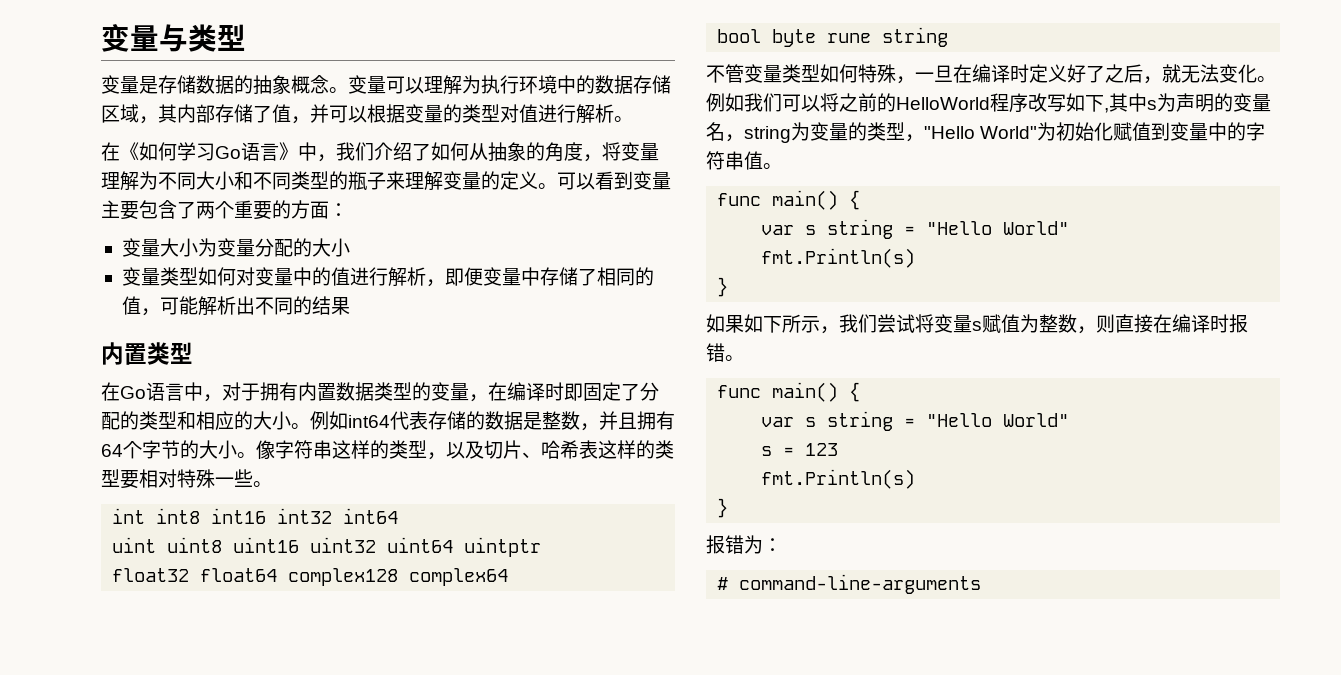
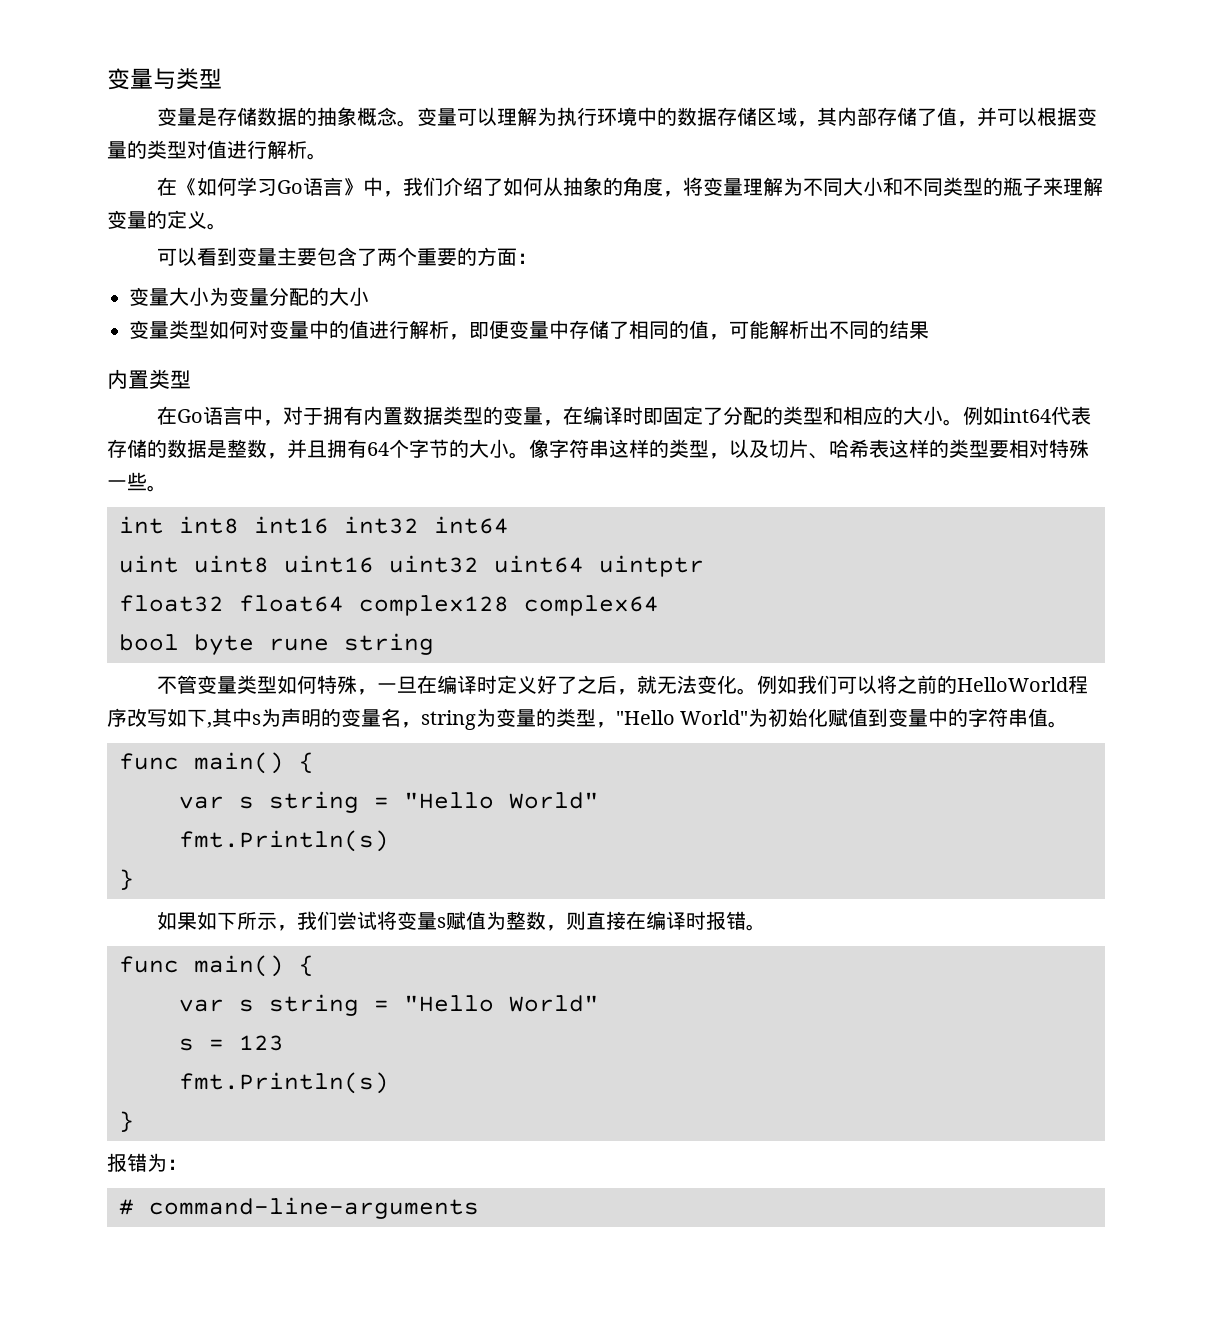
- 在《如何学习Go语言》中，我们介绍了如何从抽象的角度，将变量理解为不同大小和不同类型的瓶子来理解变量的定义。可以看到变量主要包含了两个重要的方面：
+ 在《如何学习Go语言》中，我们介绍了如何从抽象的角度，将变量理解为不同大小和不同类型的瓶子来理解变量的定义。
+ 可以看到变量主要包含了两个重要的方面：

